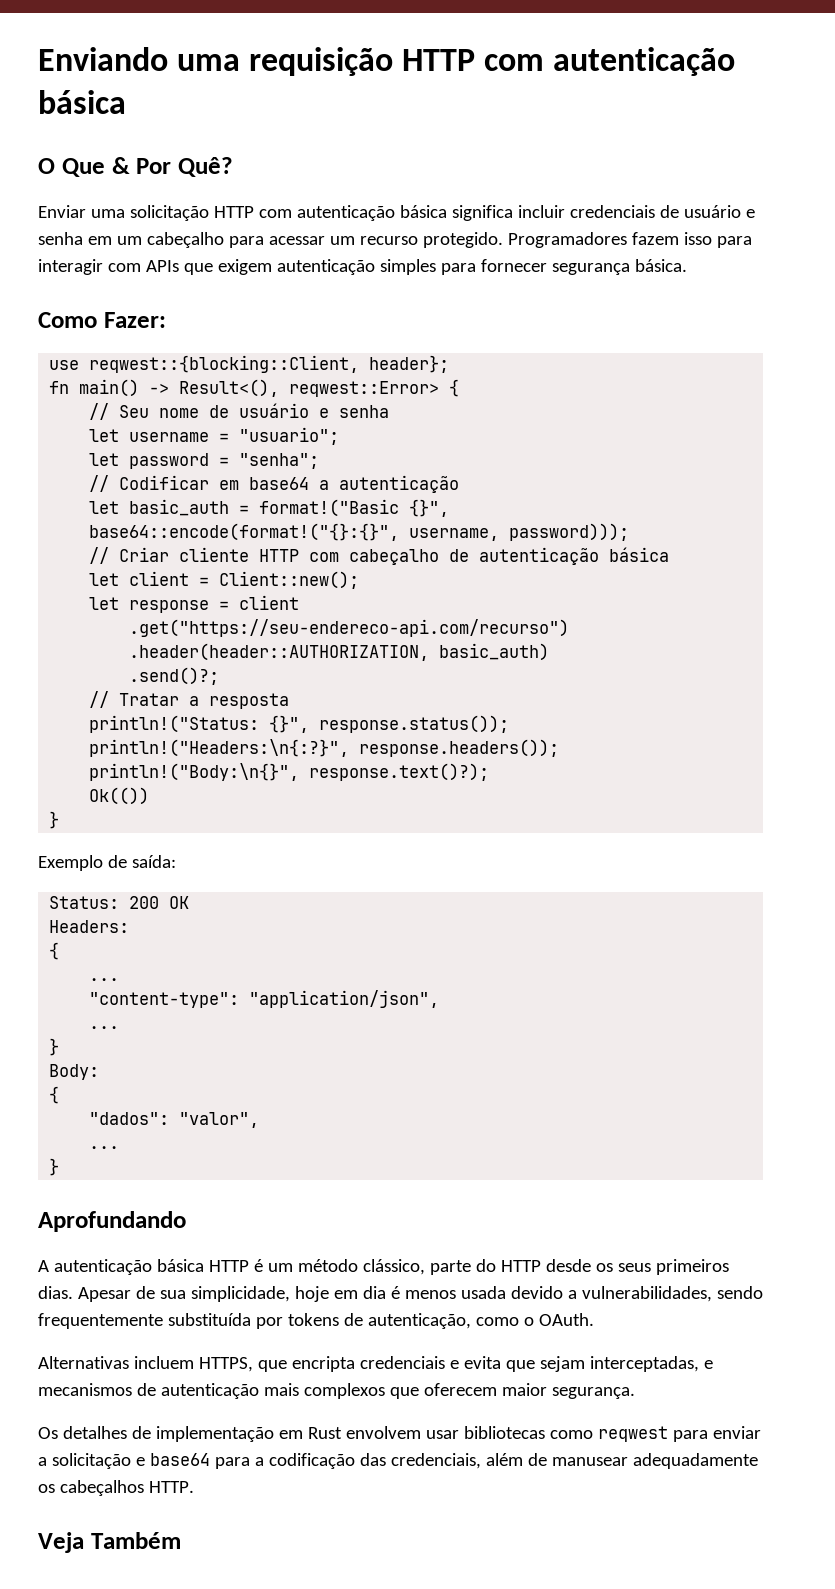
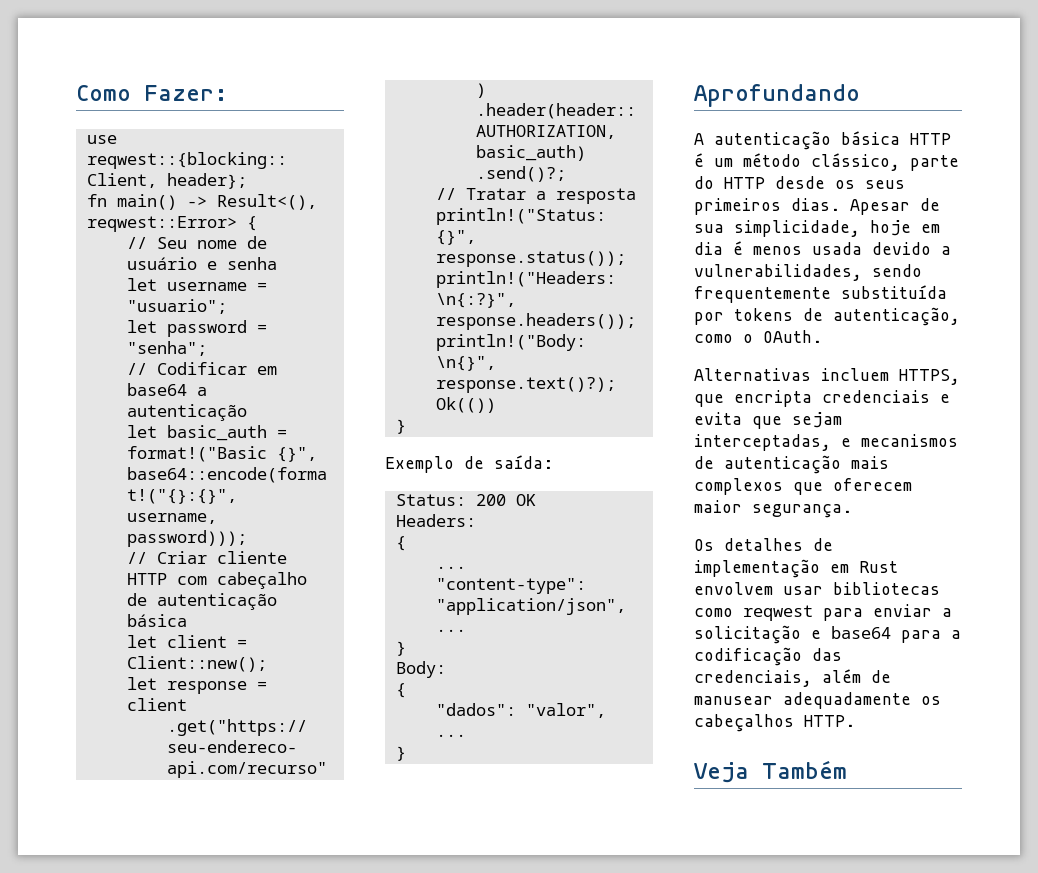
- Enviando uma requisição HTTP com autenticação básica
- O Que & Por Quê?
- Enviar uma solicitação HTTP com autenticação básica significa incluir credenciais de usuário e senha em um cabeçalho para acessar um recurso protegido. Programadores fazem isso para interagir com APIs que exigem autenticação simples para fornecer segurança básica.

